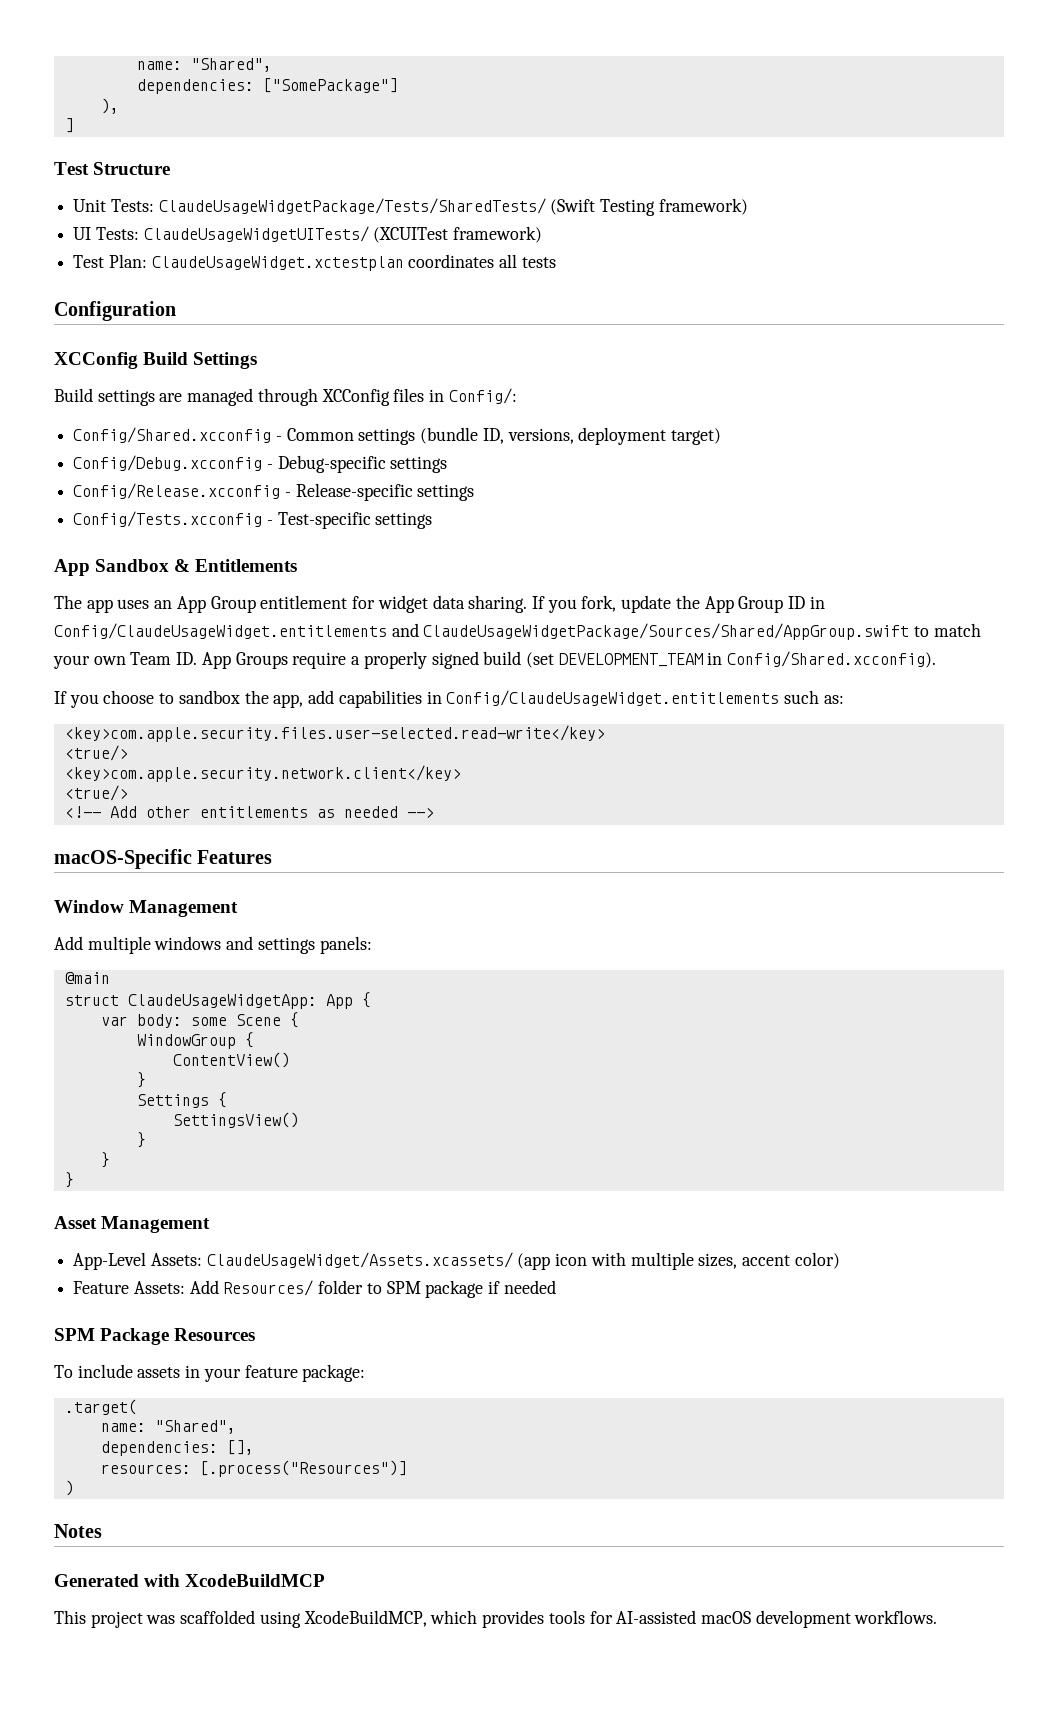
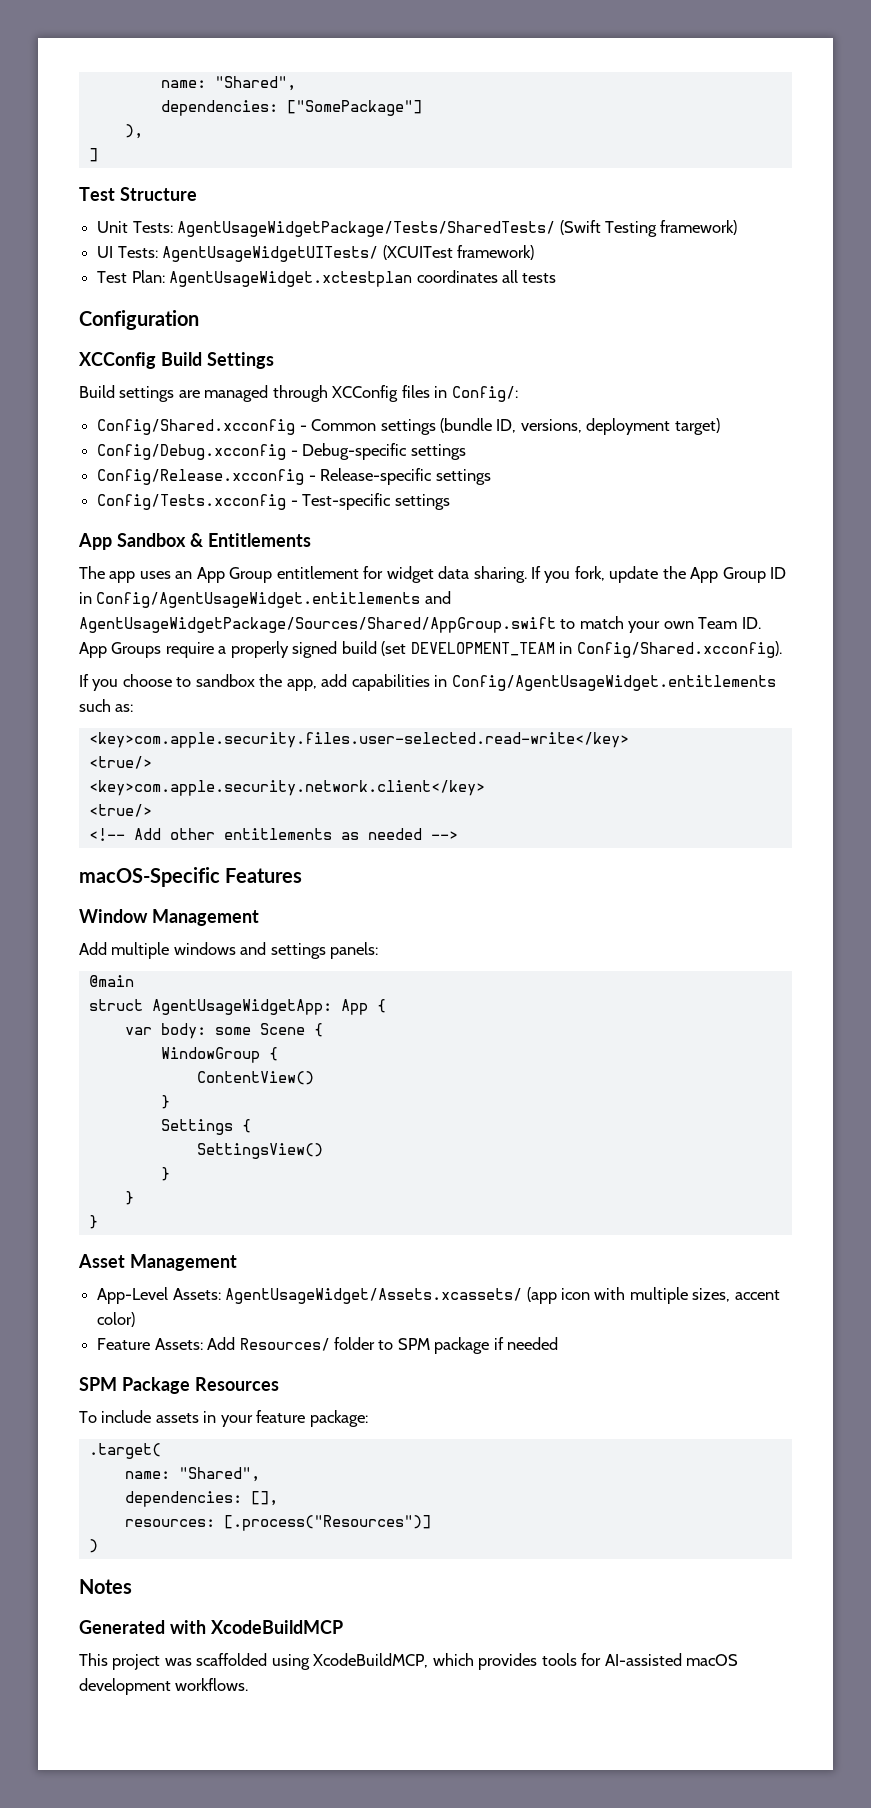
- Unit Tests: ClaudeUsageWidgetPackage/Tests/SharedTests/ (Swift Testing framework)
+ Unit Tests: AgentUsageWidgetPackage/Tests/SharedTests/ (Swift Testing framework)
- UI Tests: ClaudeUsageWidgetUITests/ (XCUITest framework)
+ UI Tests: AgentUsageWidgetUITests/ (XCUITest framework)
- Test Plan: ClaudeUsageWidget.xctestplan coordinates all tests
+ Test Plan: AgentUsageWidget.xctestplan coordinates all tests
- If you fork, update the App Group ID in Config/ClaudeUsageWidget.entitlements and ClaudeUsageWidgetPackage/Sources/Shared/AppGroup.swift to match your own Team ID. App Groups require a properly signed build (set DEVELOPMENT_TEAM in Config/Shared.xcconfig).
+ If you fork, update the App Group ID in Config/AgentUsageWidget.entitlements and AgentUsageWidgetPackage/Sources/Shared/AppGroup.swift to match your own Team ID. App Groups require a properly signed build (set DEVELOPMENT_TEAM in Config/Shared.xcconfig).
- If you choose to sandbox the app, add capabilities in Config/ClaudeUsageWidget.entitlements such as:
+ If you choose to sandbox the app, add capabilities in Config/AgentUsageWidget.entitlements such as:
- struct ClaudeUsageWidgetApp: App {
+ struct AgentUsageWidgetApp: App {
- App-Level Assets: ClaudeUsageWidget/Assets.xcassets/ (app icon with multiple sizes, accent color)
+ App-Level Assets: AgentUsageWidget/Assets.xcassets/ (app icon with multiple sizes, accent color)

